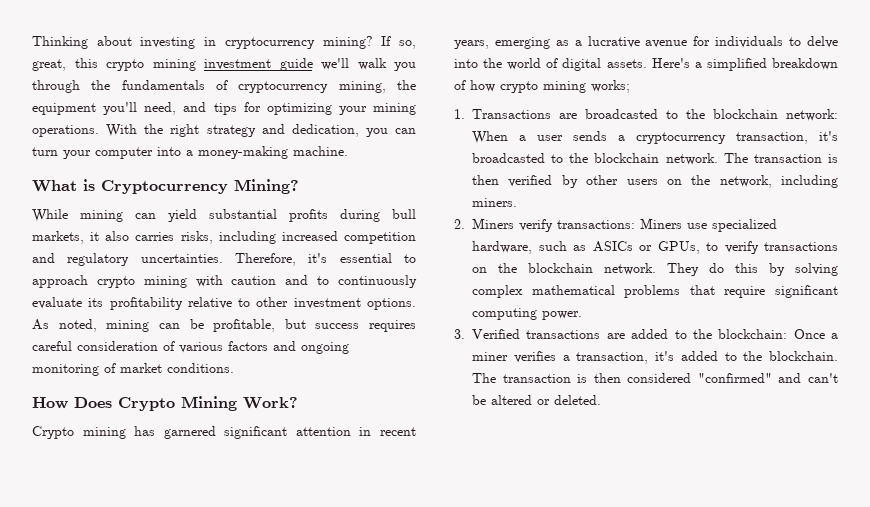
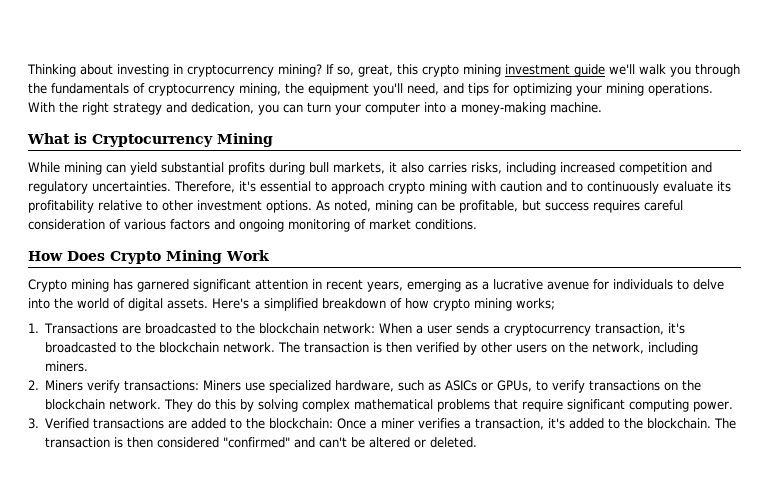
- What is Cryptocurrency Mining?
+ What is Cryptocurrency Mining
- How Does Crypto Mining Work?
+ How Does Crypto Mining Work

